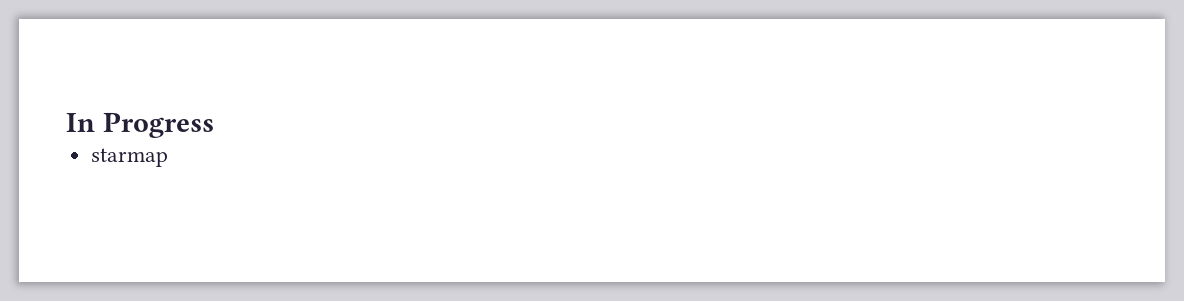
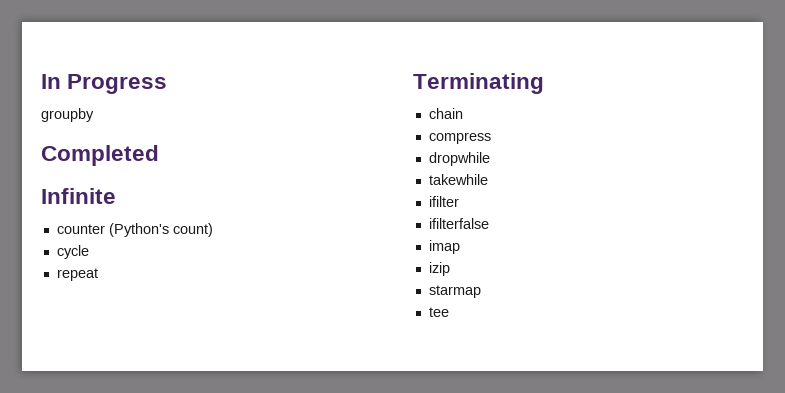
+ groupby
+ Completed
+ Infinite
+ counter (Python's count)
+ cycle
+ repeat
+ Terminating
+ chain
+ compress
+ dropwhile
+ takewhile
+ ifilter
+ ifilterfalse
+ imap
+ izip
+ tee

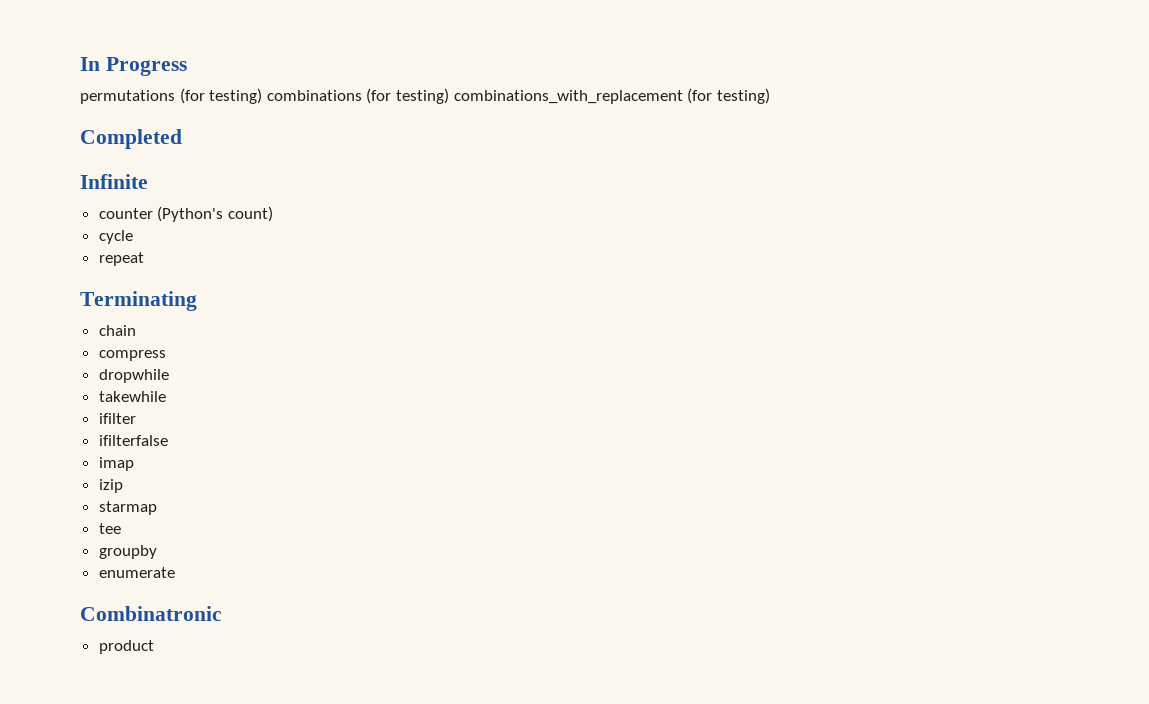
- groupby
+ permutations (for testing) combinations (for testing) combinations_with_replacement (for testing)
+ groupby
+ enumerate
+ Combinatronic
+ product

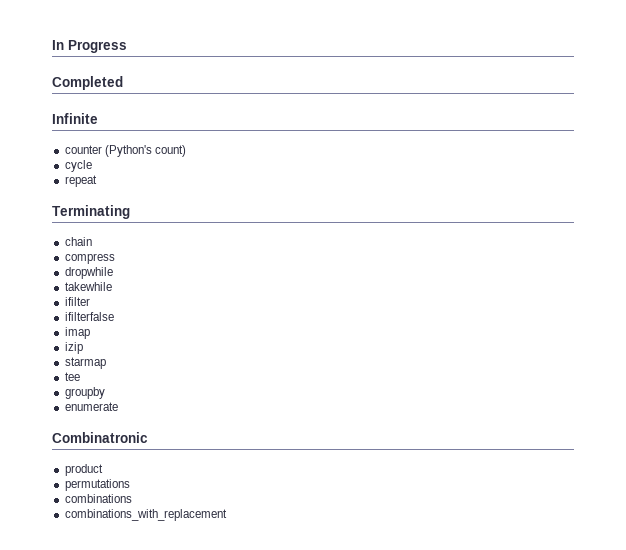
- permutations (for testing) combinations (for testing) combinations_with_replacement (for testing)
+ permutations
+ combinations
+ combinations_with_replacement

